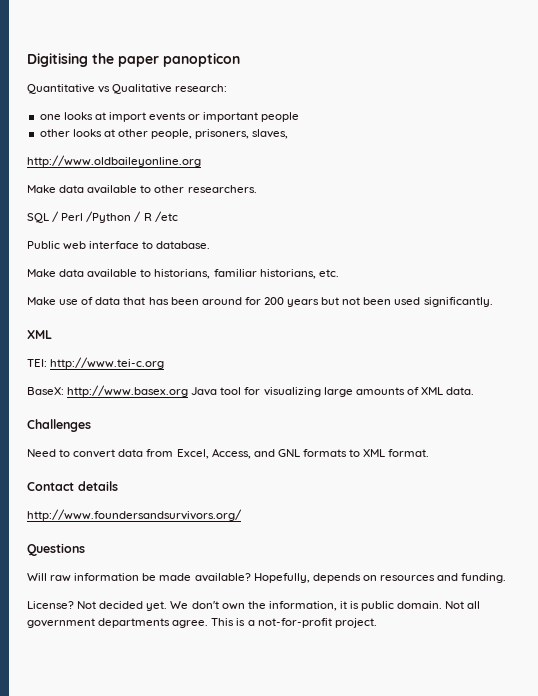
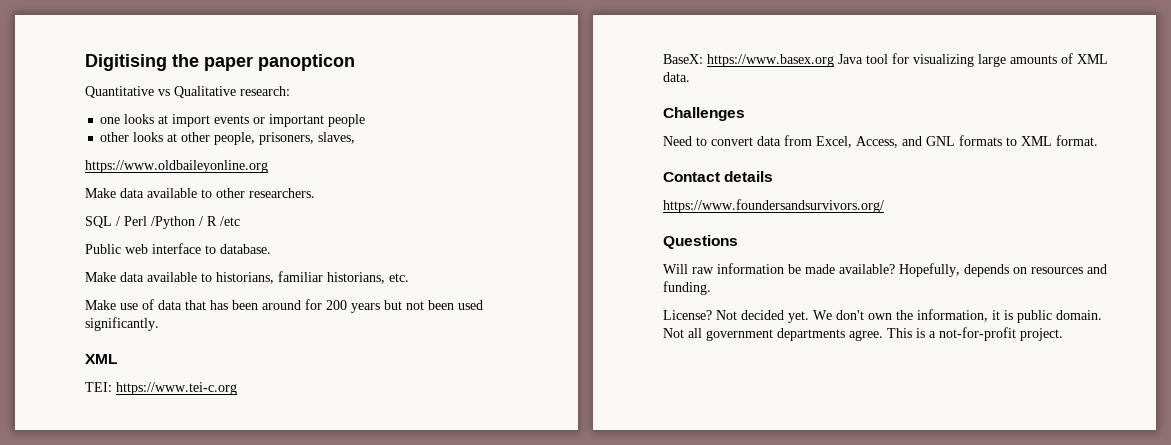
- http://www.oldbaileyonline.org
+ https://www.oldbaileyonline.org
- TEI: http://www.tei-c.org
+ TEI: https://www.tei-c.org
- BaseX: http://www.basex.org Java tool for visualizing large amounts of XML data.
+ BaseX: https://www.basex.org Java tool for visualizing large amounts of XML data.
- http://www.foundersandsurvivors.org/
+ https://www.foundersandsurvivors.org/

